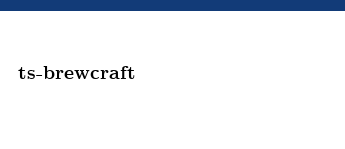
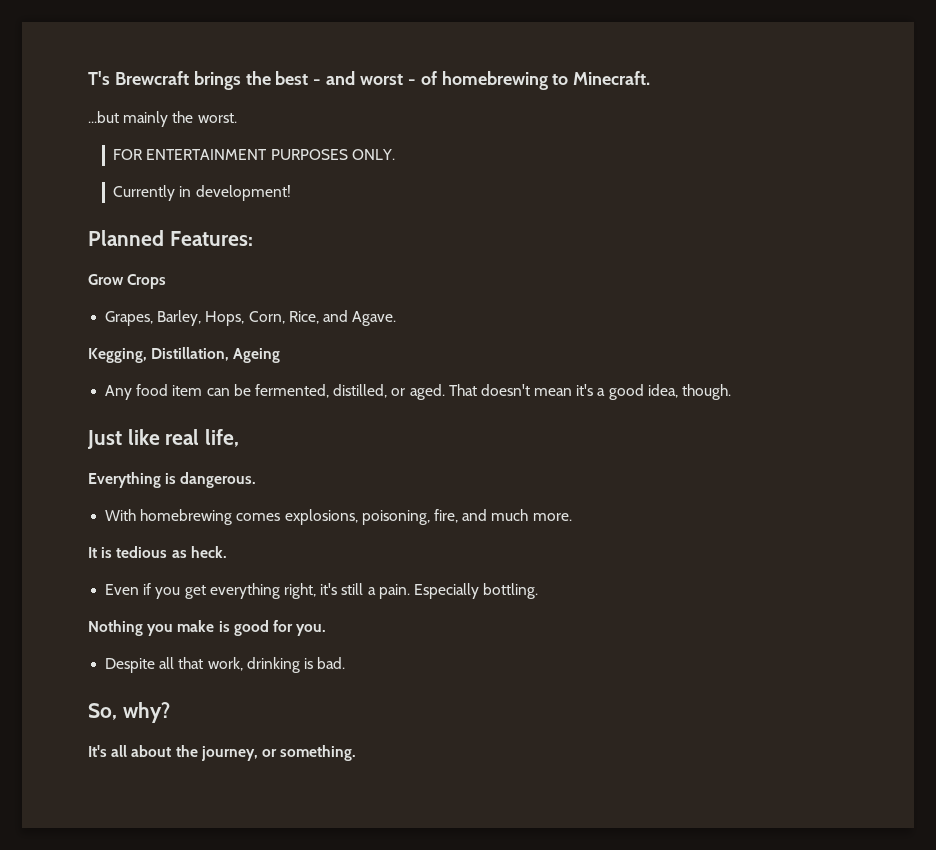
- ts-brewcraft
+ T's Brewcraft brings the best - and worst - of homebrewing to Minecraft.
+ ...but mainly the worst.
+ FOR ENTERTAINMENT PURPOSES ONLY.
+ Currently in development!
+ Planned Features:
+ Grow Crops
+ Grapes, Barley, Hops, Corn, Rice, and Agave.
+ Kegging, Distillation, Ageing
+ Any food item can be fermented, distilled, or aged. That doesn't mean it's a good idea, though.
+ Just like real life,
+ Everything is dangerous.
+ With homebrewing comes explosions, poisoning, fire, and much more.
+ It is tedious as heck.
+ Even if you get everything right, it's still a pain. Especially bottling.
+ Nothing you make is good for you.
+ Despite all that work, drinking is bad.
+ So, why?
+ It's all about the journey, or something.

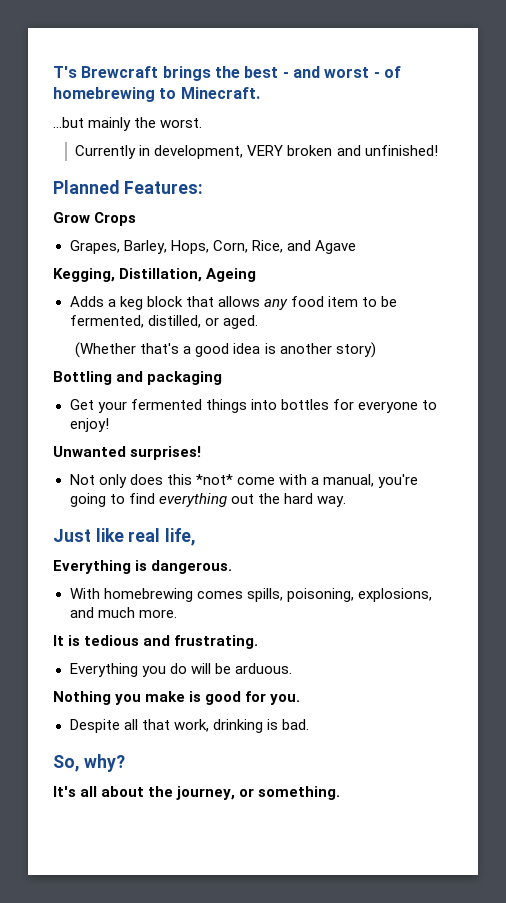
- FOR ENTERTAINMENT PURPOSES ONLY.
- Currently in development!
+ Currently in development, VERY broken and unfinished!
- Grapes, Barley, Hops, Corn, Rice, and Agave.
+ Grapes, Barley, Hops, Corn, Rice, and Agave
- Any food item can be fermented, distilled, or aged. That doesn't mean it's a good idea, though.
+ Adds a keg block that allows any food item to be fermented, distilled, or aged.
+ (Whether that's a good idea is another story)
+ Bottling and packaging
+ Get your fermented things into bottles for everyone to enjoy!
+ Unwanted surprises!
+ Not only does this *not* come with a manual, you're going to find everything out the hard way.
- With homebrewing comes explosions, poisoning, fire, and much more.
+ With homebrewing comes spills, poisoning, explosions, and much more.
- It is tedious as heck.
- Even if you get everything right, it's still a pain. Especially bottling.
+ It is tedious and frustrating.
+ Everything you do will be arduous.

